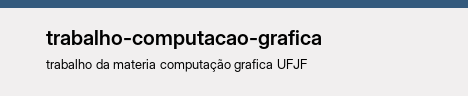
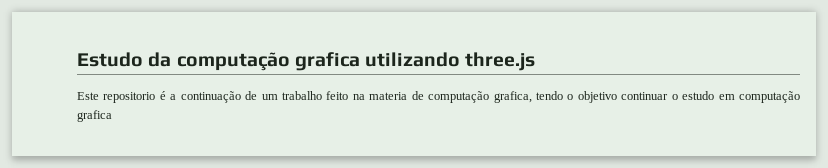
- trabalho-computacao-grafica
- trabalho da materia computação grafica UFJF
+ Estudo da computação grafica utilizando three.js
+ Este repositorio é a continuação de um trabalho feito na materia de computação grafica, tendo o objetivo continuar o estudo em computação grafica

